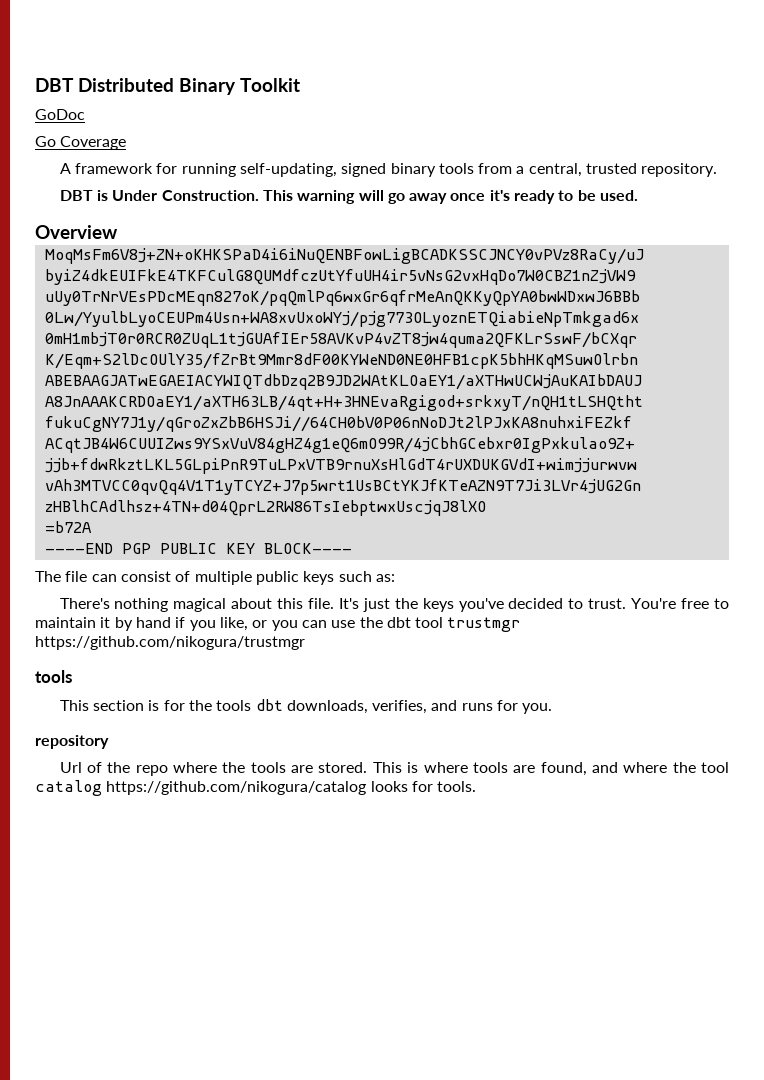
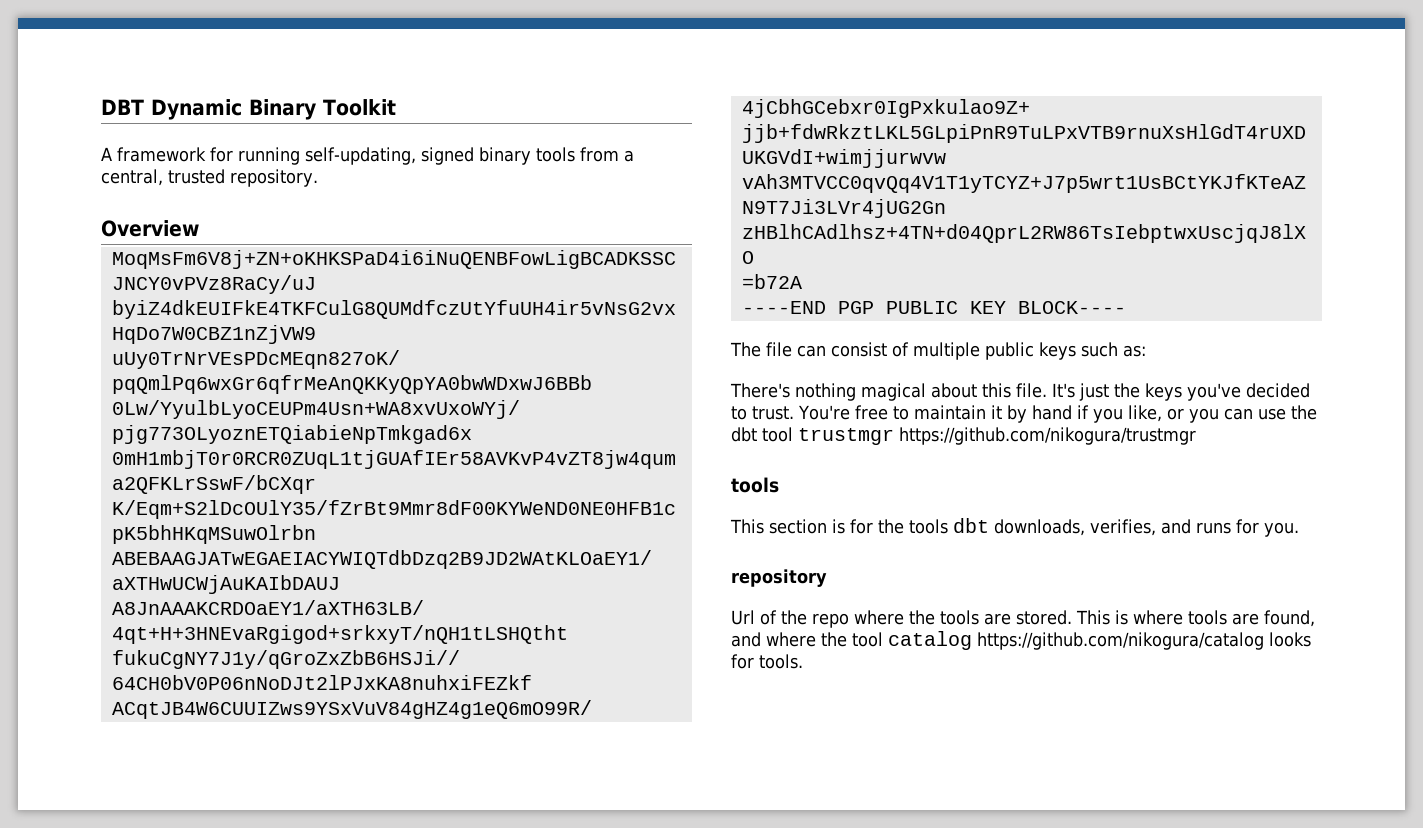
- DBT Distributed Binary Toolkit
+ DBT Dynamic Binary Toolkit
- GoDoc
- Go Coverage
- DBT is Under Construction. This warning will go away once it's ready to be used.

